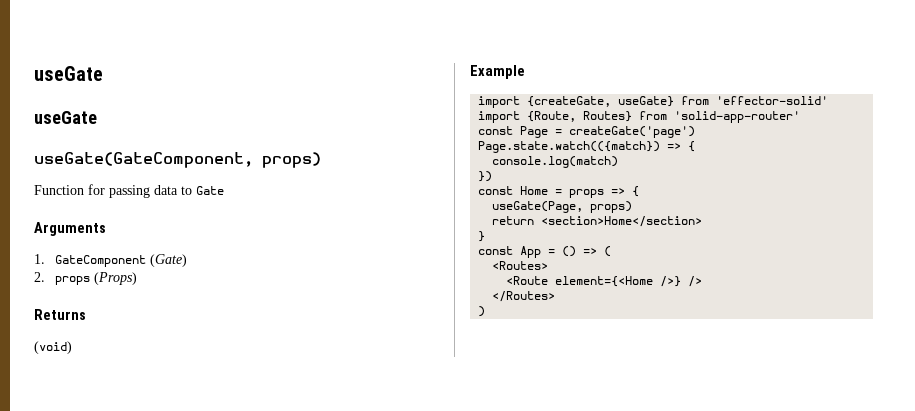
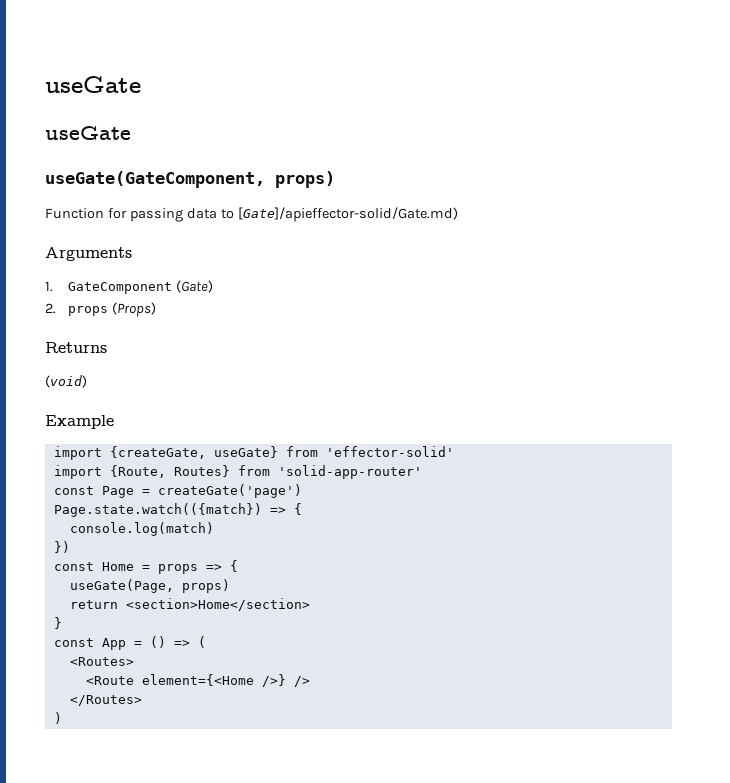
- Function for passing data to Gate
+ Function for passing data to [Gate]/apieffector-solid/Gate.md)

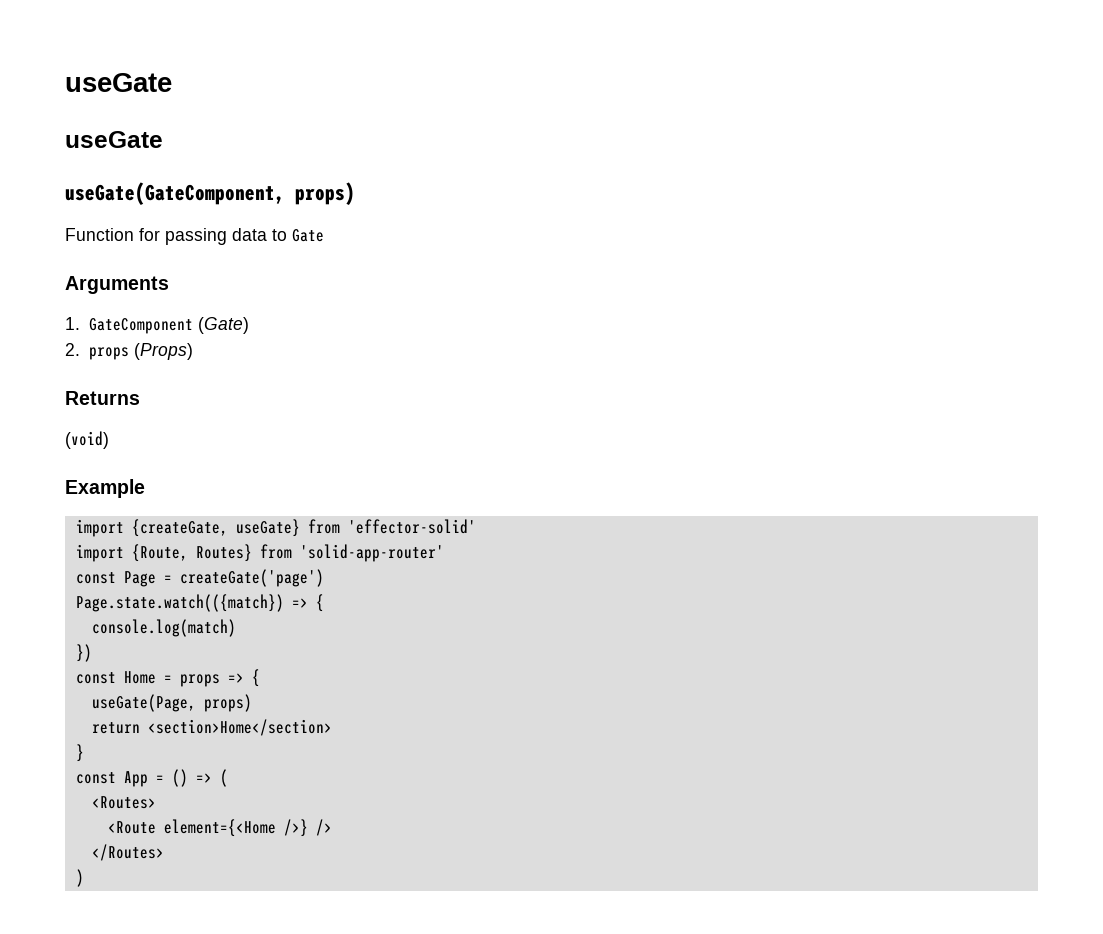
- Function for passing data to [Gate]/apieffector-solid/Gate.md)
+ Function for passing data to Gate

